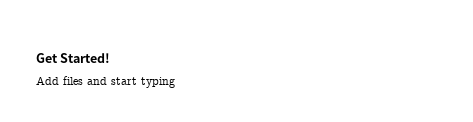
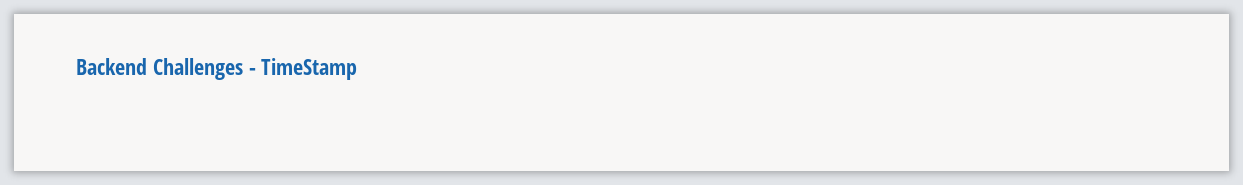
- Get Started!
- Add files and start typing
+ Backend Challenges - TimeStamp

